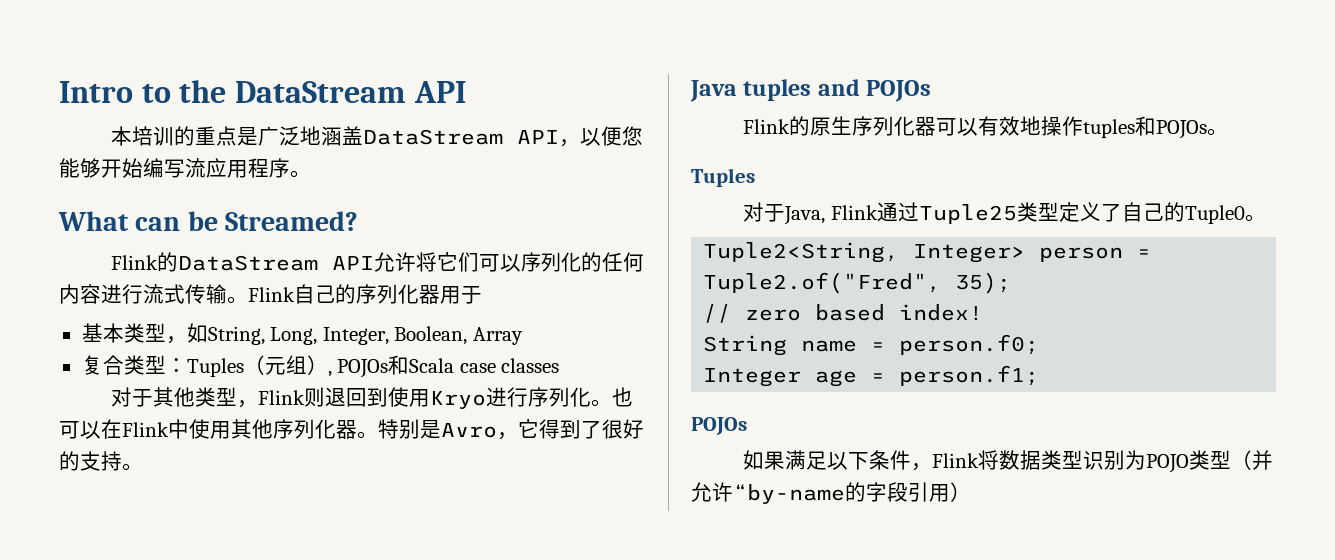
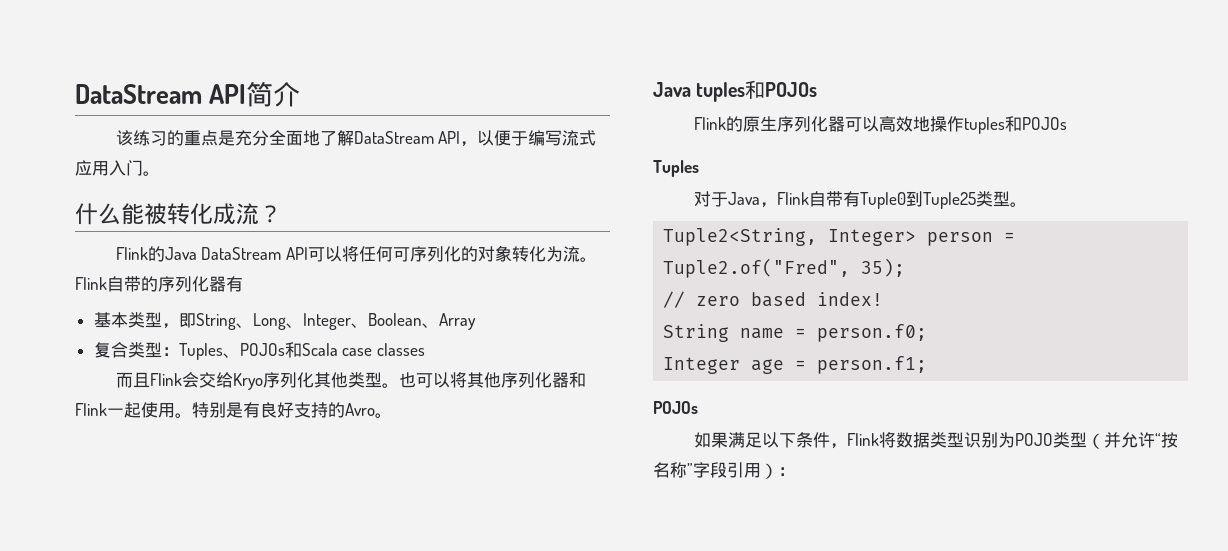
- Intro to the DataStream API
- 本培训的重点是广泛地涵盖DataStream API，以便您能够开始编写流应用程序。
- What can be Streamed?
- Flink的DataStream API允许将它们可以序列化的任何内容进行流式传输。
+ DataStream API简介
+ 该练习的重点是充分全面地了解DataStream API，以便于编写流式应用入门。
+ 什么能被转化成流？
+ Flink的Java DataStream API可以将任何可序列化的对象转化为流。
- Flink自己的序列化器用于
+ Flink自带的序列化器有
- 基本类型，如String, Long, Integer, Boolean, Array
+ 基本类型，即String、Long、Integer、Boolean、Array
- 复合类型：Tuples（元组）, POJOs和Scala case classes
+ 复合类型：Tuples、POJOs和Scala case classes
- 对于其他类型，Flink则退回到使用Kryo进行序列化。也可以在Flink中使用其他序列化器。特别是Avro，它得到了很好的支持。
+ 而且Flink会交给Kryo序列化其他类型。也可以将其他序列化器和Flink一起使用。特别是有良好支持的Avro。
- Java tuples and POJOs
+ Java tuples和POJOs
- Flink的原生序列化器可以有效地操作tuples和POJOs。
+ Flink的原生序列化器可以高效地操作tuples和POJOs
- 对于Java, Flink通过Tuple25类型定义了自己的Tuple0。
+ 对于Java，Flink自带有Tuple0到Tuple25类型。
- 如果满足以下条件，Flink将数据类型识别为POJO类型（并允许“by-name的字段引用）
+ 如果满足以下条件，Flink将数据类型识别为POJO类型（并允许“按名称”字段引用）：

